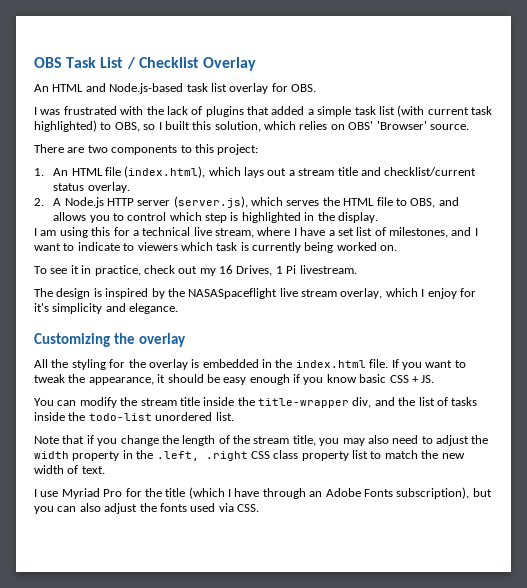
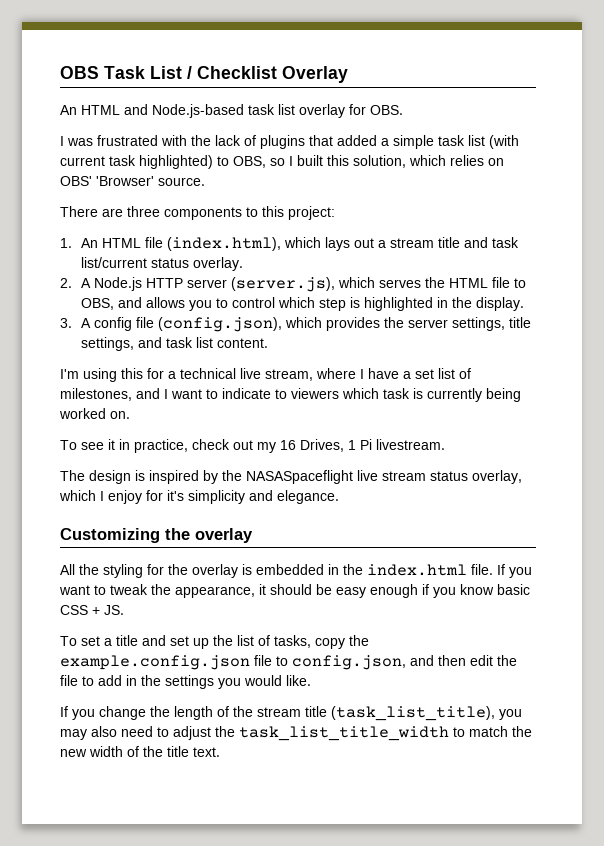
- There are two components to this project:
+ There are three components to this project:
- 1. An HTML file (index.html), which lays out a stream title and checklist/current status overlay.
+ 1. An HTML file (index.html), which lays out a stream title and task list/current status overlay.
- I am using this for a technical live stream, where I have a set list of milestones, and I want to indicate to viewers which task is currently being worked on.
+ 3. A config file (config.json), which provides the server settings, title settings, and task list content.
+ I'm using this for a technical live stream, where I have a set list of milestones, and I want to indicate to viewers which task is currently being worked on.
- The design is inspired by the NASASpaceflight live stream overlay, which I enjoy for it's simplicity and elegance.
+ The design is inspired by the NASASpaceflight live stream status overlay, which I enjoy for it's simplicity and elegance.
- You can modify the stream title inside the title-wrapper div, and the list of tasks inside the todo-list unordered list.
- Note that if you change the length of the stream title, you may also need to adjust the width property in the .left, .right CSS class property list to match the new width of text.
- I use Myriad Pro for the title (which I have through an Adobe Fonts subscription), but you can also adjust the fonts used via CSS.
+ To set a title and set up the list of tasks, copy the example.config.json file to config.json, and then edit the file to add in the settings you would like.
+ If you change the length of the stream title (task_list_title), you may also need to adjust the task_list_title_width to match the new width of the title text.

